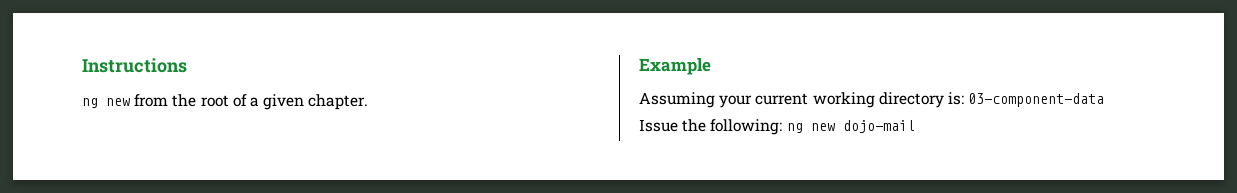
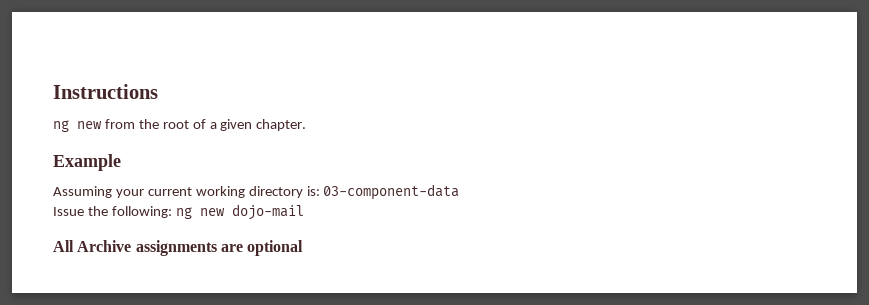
+ All Archive assignments are optional

